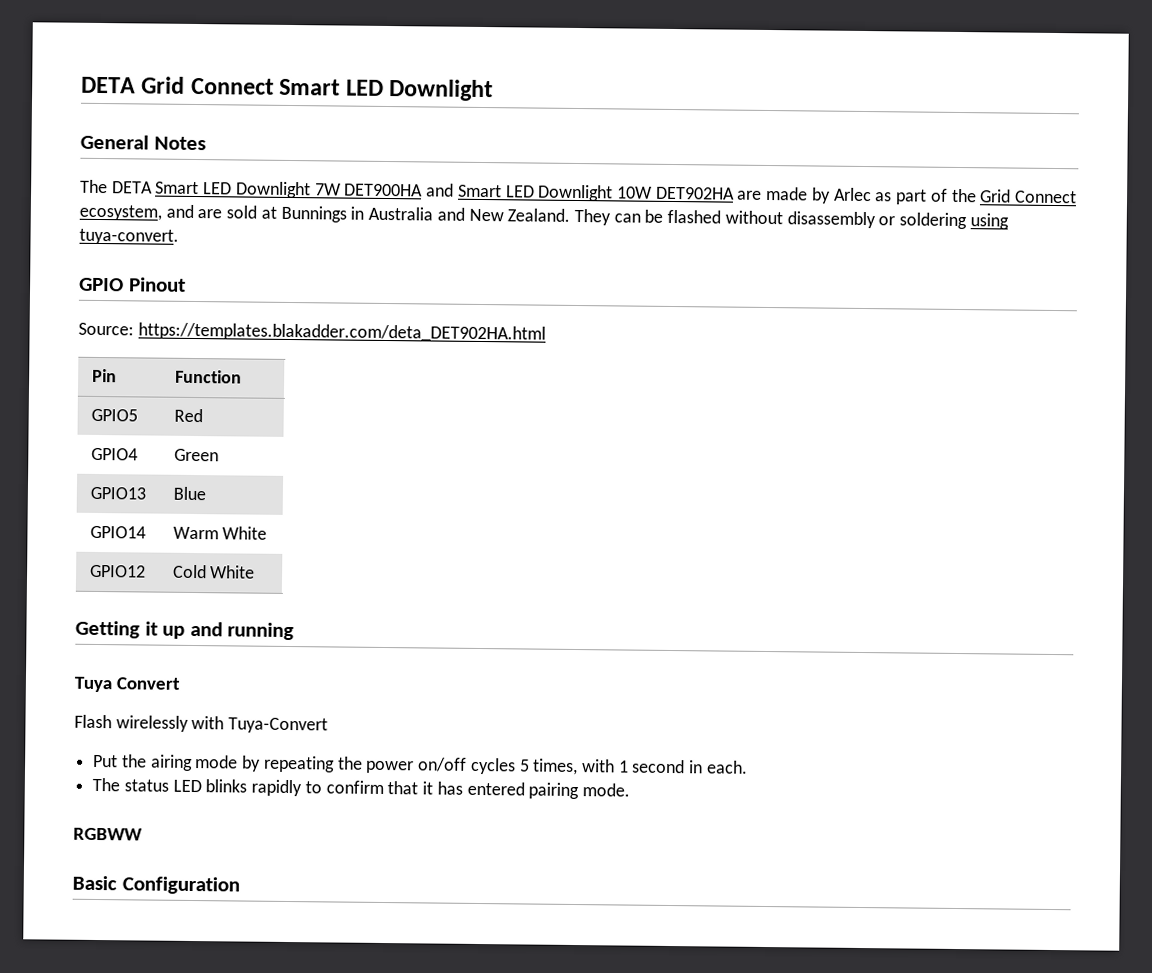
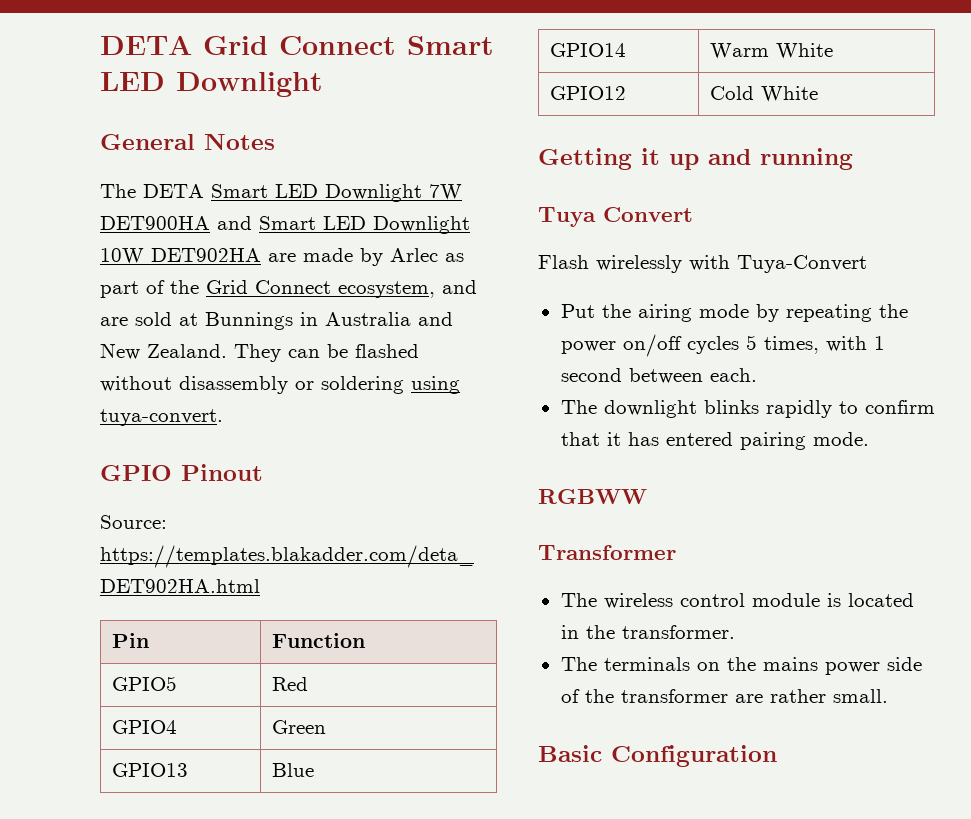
- Put the airing mode by repeating the power on/off cycles 5 times, with 1 second in each.
+ Put the airing mode by repeating the power on/off cycles 5 times, with 1 second between each.
- The status LED blinks rapidly to confirm that it has entered pairing mode.
+ The downlight blinks rapidly to confirm that it has entered pairing mode.
+ Transformer
+ The wireless control module is located in the transformer.
+ The terminals on the mains power side of the transformer are rather small.

